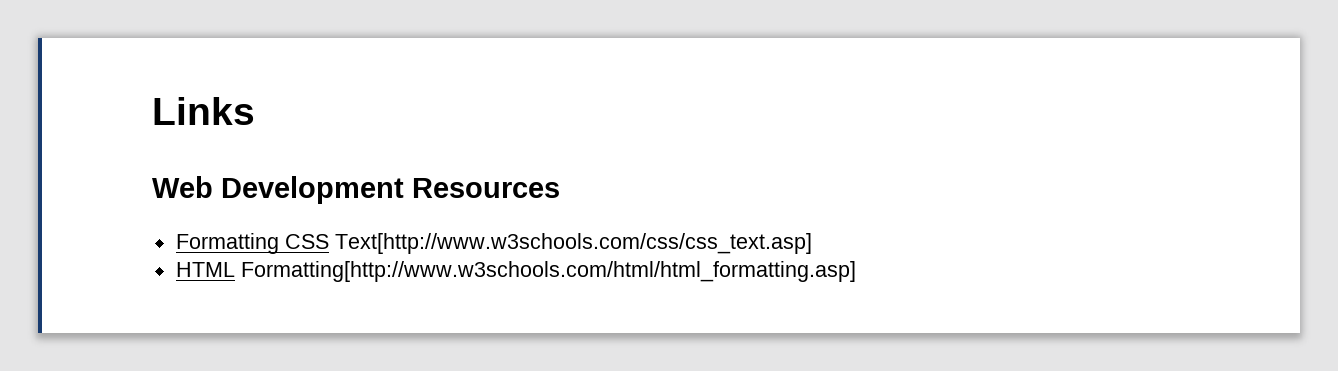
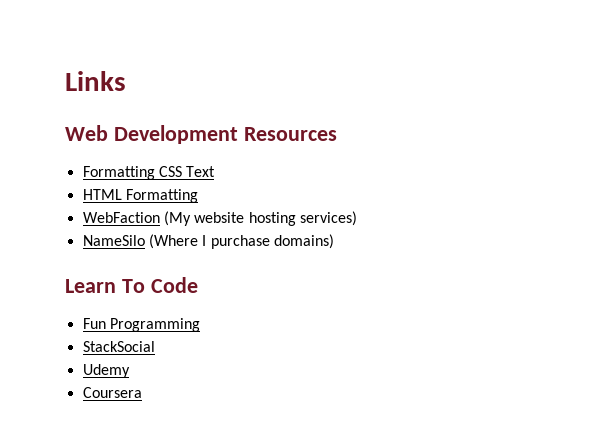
- Formatting CSS Text[http://www.w3schools.com/css/css_text.asp]
+ Formatting CSS Text
- HTML Formatting[http://www.w3schools.com/html/html_formatting.asp]
+ HTML Formatting
+ WebFaction (My website hosting services)
+ NameSilo (Where I purchase domains)
+ Learn To Code
+ Fun Programming
+ StackSocial
+ Udemy
+ Coursera

